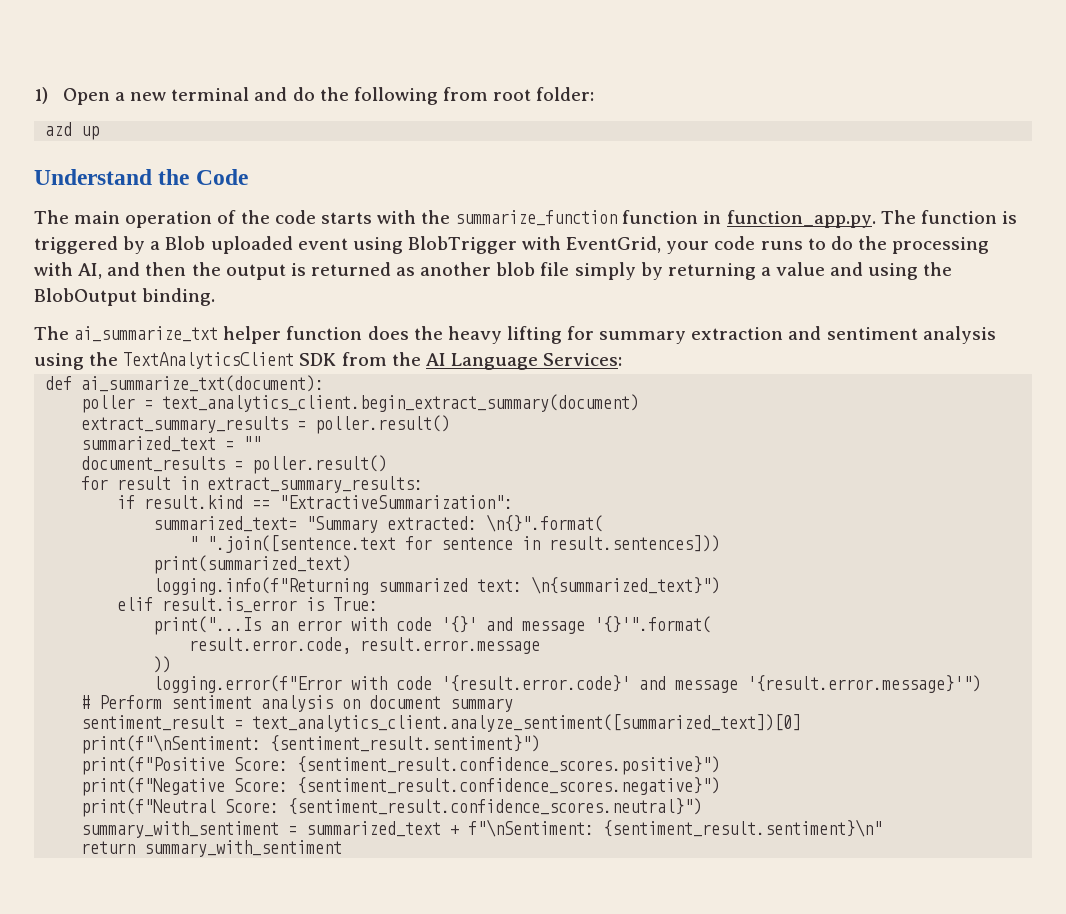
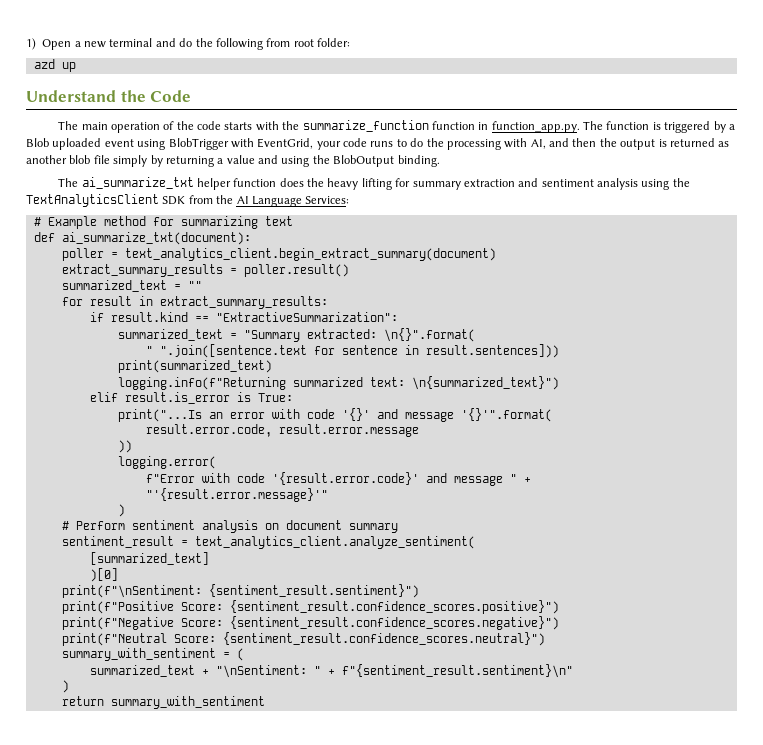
+ # Example method for summarizing text
- document_results = poller.result()
- summarized_text= "Summary extracted: \n{}".format(
+ summarized_text = "Summary extracted: \n{}".format(
- logging.error(f"Error with code '{result.error.code}' and message '{result.error.message}'")
+ logging.error(
+ f"Error with code '{result.error.code}' and message " +
+ "'{result.error.message}'"
+ )
- sentiment_result = text_analytics_client.analyze_sentiment([summarized_text])[0]
+ sentiment_result = text_analytics_client.analyze_sentiment(
+ [summarized_text]
+ )[0]
- summary_with_sentiment = summarized_text + f"\nSentiment: {sentiment_result.sentiment}\n"
+ summary_with_sentiment = (
+ summarized_text + "\nSentiment: " + f"{sentiment_result.sentiment}\n"
+ )

